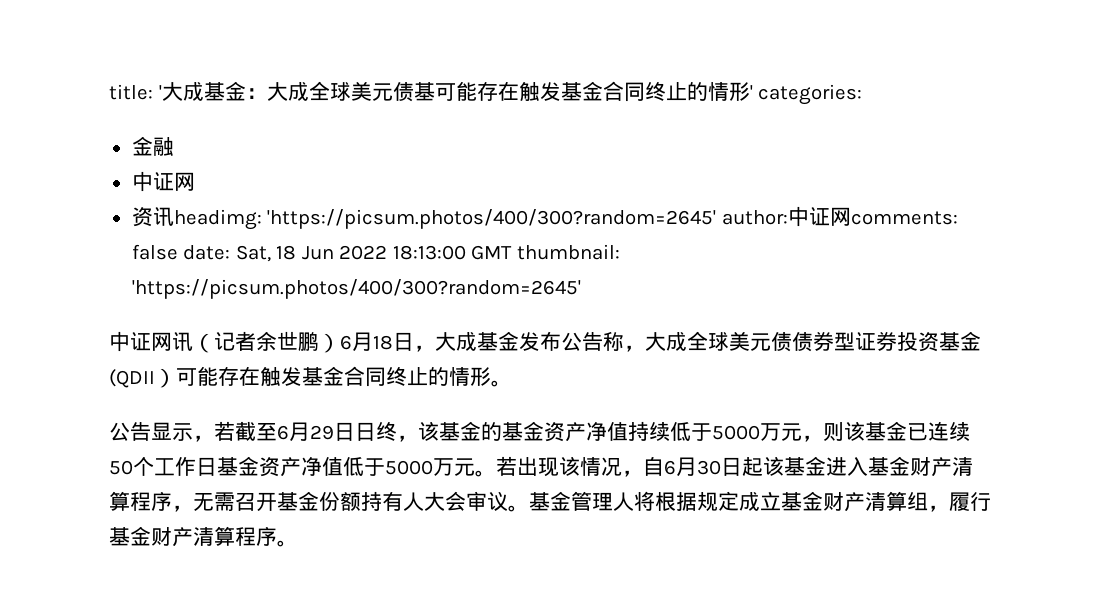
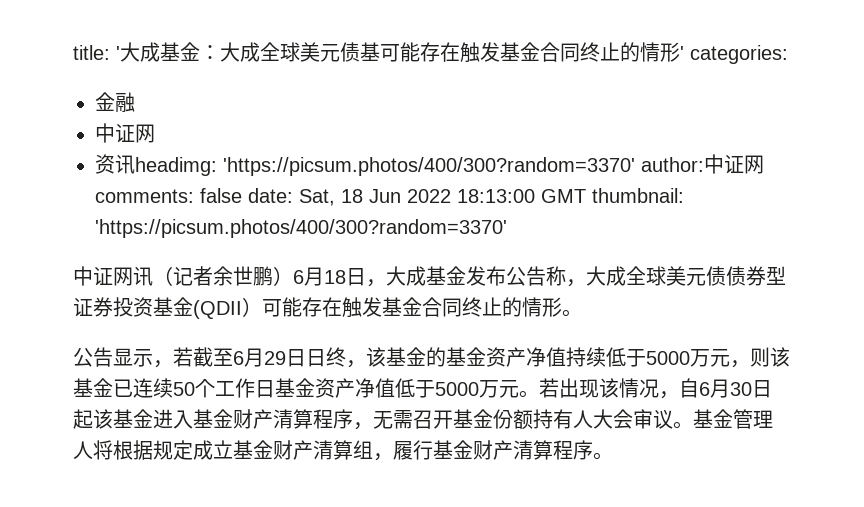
- 资讯headimg: 'https://picsum.photos/400/300?random=2645' author:中证网comments: false date: Sat, 18 Jun 2022 18:13:00 GMT thumbnail: 'https://picsum.photos/400/300?random=2645'
+ 资讯headimg: 'https://picsum.photos/400/300?random=3370' author:中证网comments: false date: Sat, 18 Jun 2022 18:13:00 GMT thumbnail: 'https://picsum.photos/400/300?random=3370'

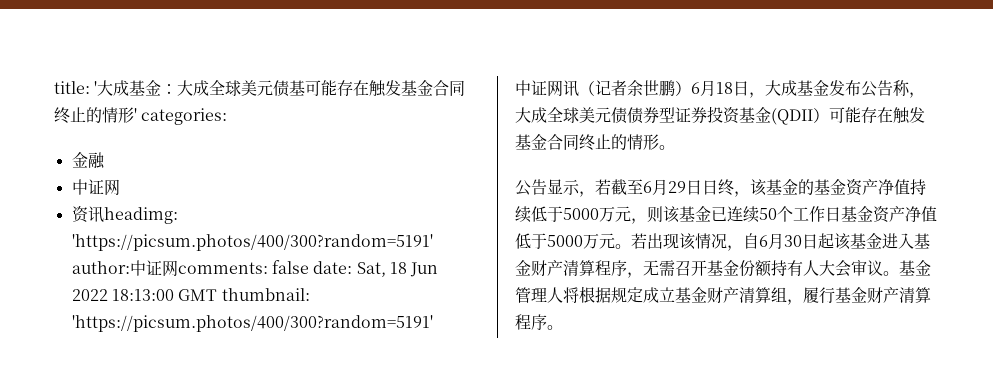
- 资讯headimg: 'https://picsum.photos/400/300?random=3370' author:中证网comments: false date: Sat, 18 Jun 2022 18:13:00 GMT thumbnail: 'https://picsum.photos/400/300?random=3370'
+ 资讯headimg: 'https://picsum.photos/400/300?random=5191' author:中证网comments: false date: Sat, 18 Jun 2022 18:13:00 GMT thumbnail: 'https://picsum.photos/400/300?random=5191'

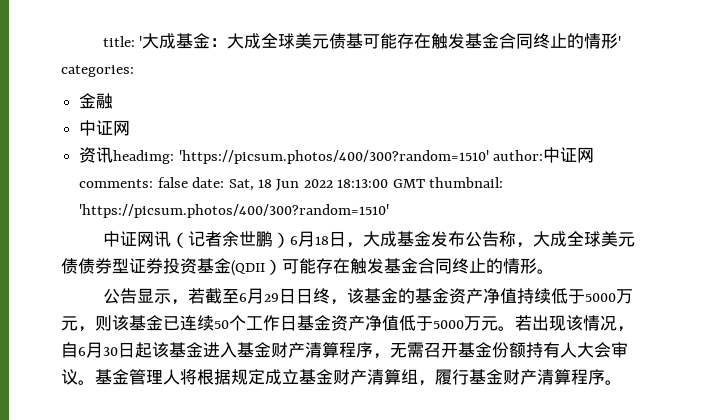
- 资讯headimg: 'https://picsum.photos/400/300?random=5191' author:中证网comments: false date: Sat, 18 Jun 2022 18:13:00 GMT thumbnail: 'https://picsum.photos/400/300?random=5191'
+ 资讯headimg: 'https://picsum.photos/400/300?random=1510' author:中证网comments: false date: Sat, 18 Jun 2022 18:13:00 GMT thumbnail: 'https://picsum.photos/400/300?random=1510'

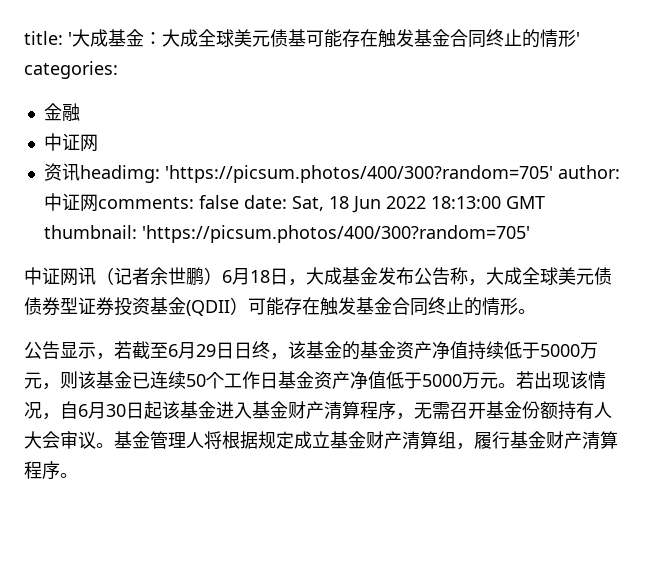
- 资讯headimg: 'https://picsum.photos/400/300?random=1510' author:中证网comments: false date: Sat, 18 Jun 2022 18:13:00 GMT thumbnail: 'https://picsum.photos/400/300?random=1510'
+ 资讯headimg: 'https://picsum.photos/400/300?random=705' author:中证网comments: false date: Sat, 18 Jun 2022 18:13:00 GMT thumbnail: 'https://picsum.photos/400/300?random=705'

